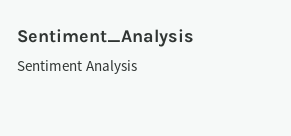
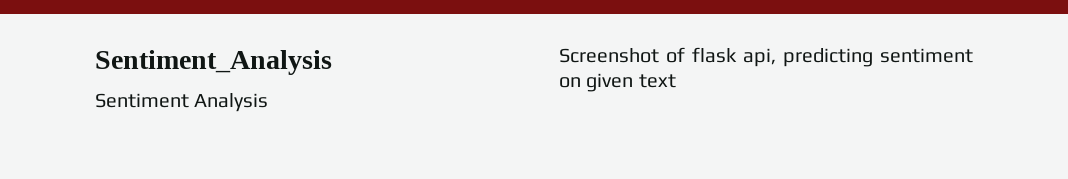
+ Screenshot of flask api, predicting sentiment on given text

